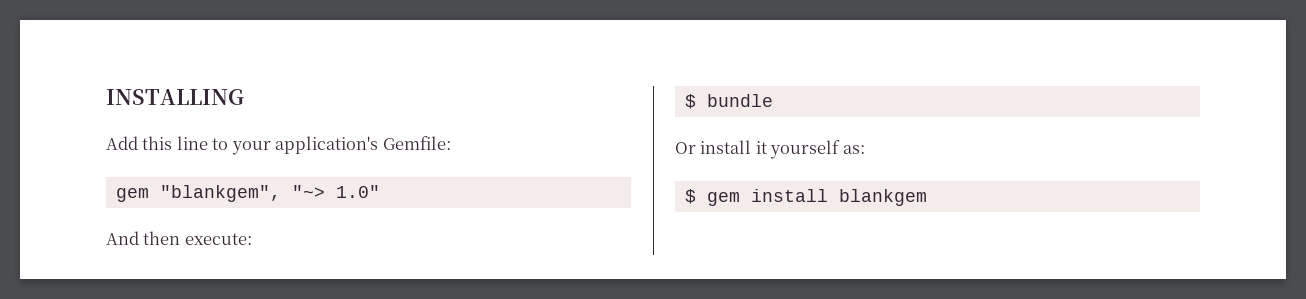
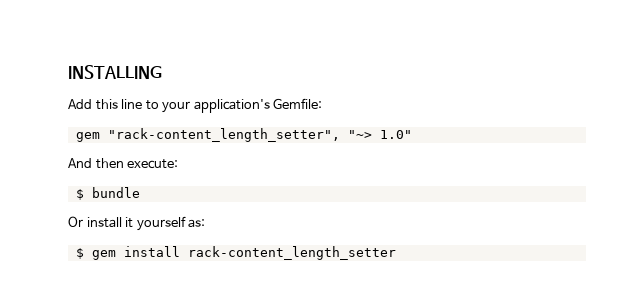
- gem "blankgem", "~> 1.0"
+ gem "rack-content_length_setter", "~> 1.0"
- $ gem install blankgem
+ $ gem install rack-content_length_setter

